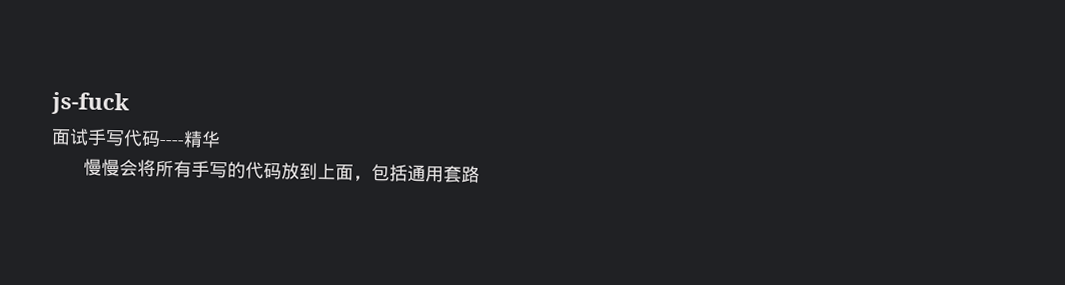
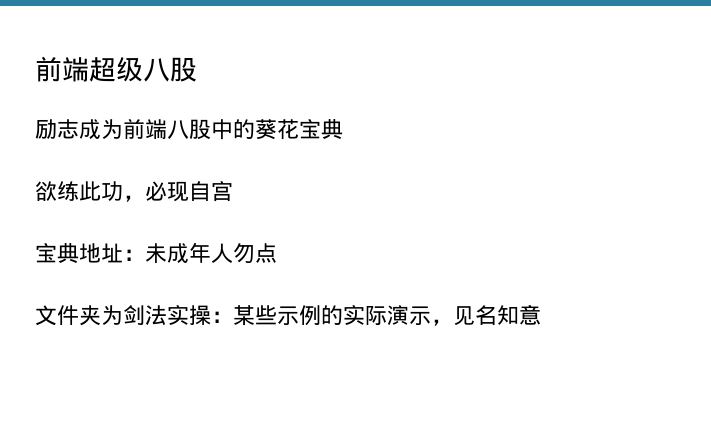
- js-fuck
- 面试手写代码----精华
- 慢慢会将所有手写的代码放到上面，包括通用套路
+ 前端超级八股
+ 励志成为前端八股中的葵花宝典
+ 欲练此功，必现自宫
+ 宝典地址：未成年人勿点
+ 文件夹为剑法实操：某些示例的实际演示，见名知意

